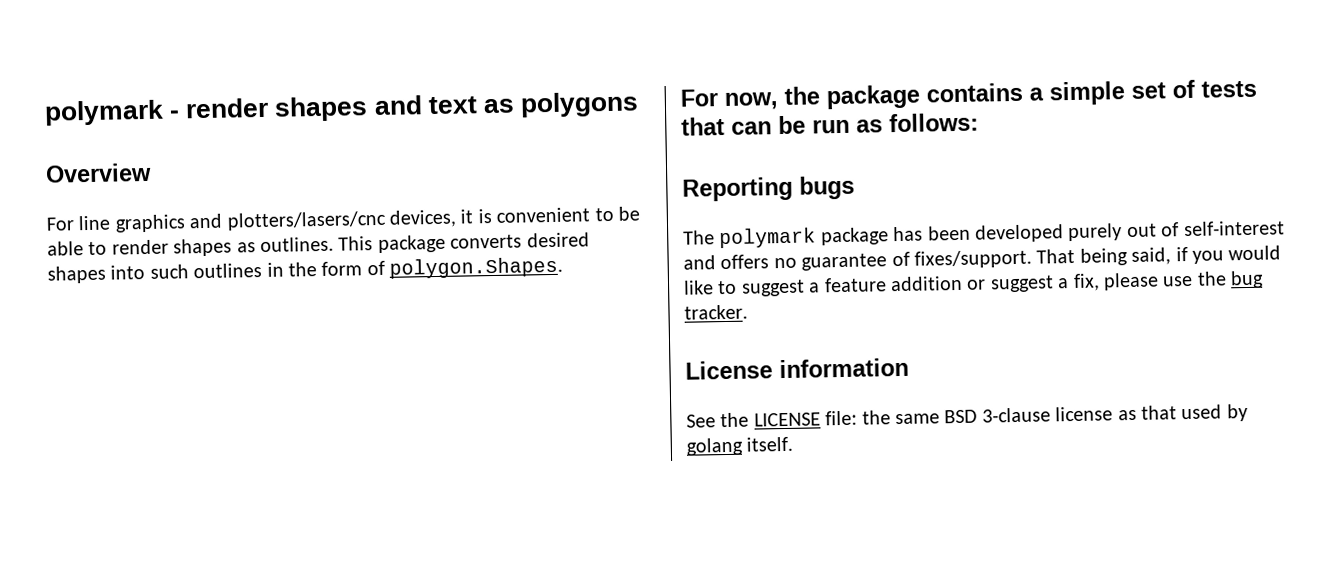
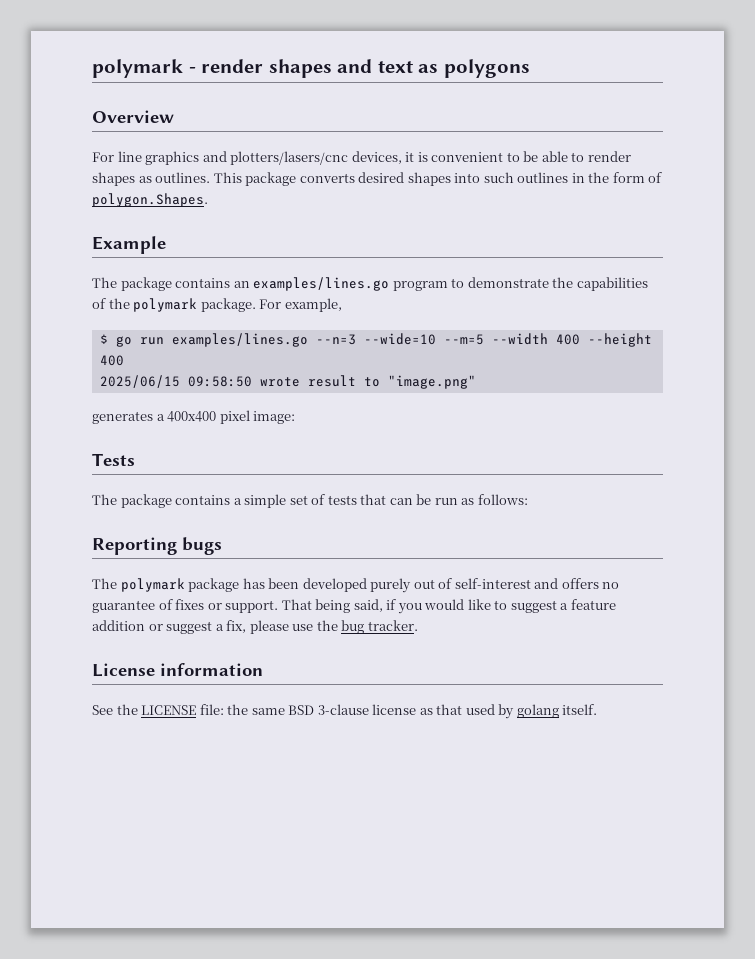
- For now, the package contains a simple set of tests that can be run as follows:
+ Example
+ The package contains an examples/lines.go program to demonstrate the capabilities of the polymark package. For example,
+ $ go run examples/lines.go --n=3 --wide=10 --m=5 --width 400 --height 400
+ 2025/06/15 09:58:50 wrote result to "image.png"
+ generates a 400x400 pixel image:
+ Tests
+ The package contains a simple set of tests that can be run as follows:
- The polymark package has been developed purely out of self-interest and offers no guarantee of fixes/support.
+ The polymark package has been developed purely out of self-interest and offers no guarantee of fixes or support.

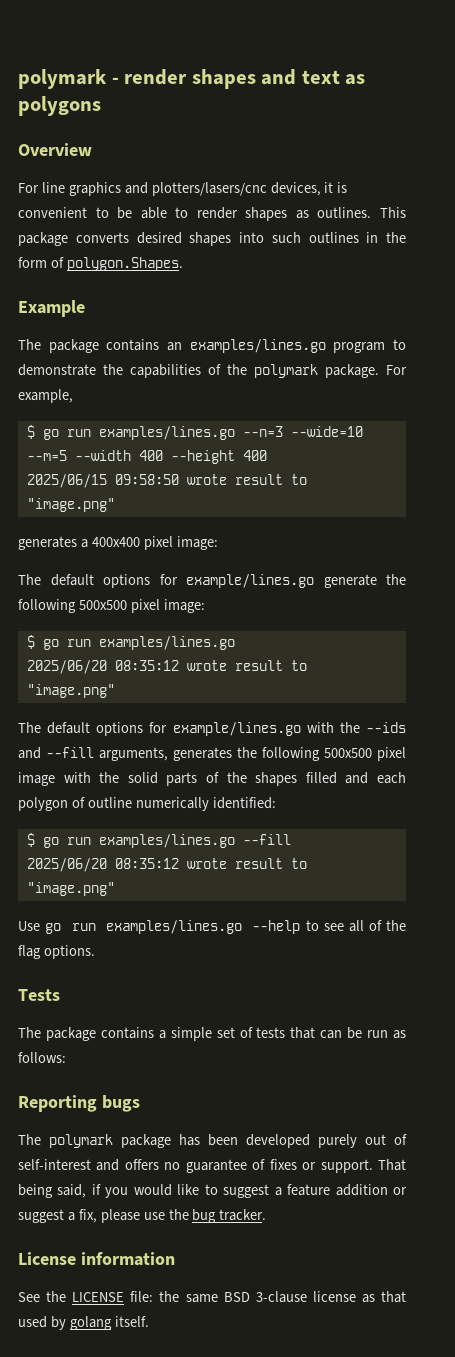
+ The default options for example/lines.go generate the following 500x500 pixel image:
+ $ go run examples/lines.go
+ 2025/06/20 08:35:12 wrote result to "image.png"
+ The default options for example/lines.go with the --ids and --fill arguments, generates the following 500x500 pixel image with the solid parts of the shapes filled and each polygon of outline numerically identified:
+ $ go run examples/lines.go --fill
+ 2025/06/20 08:35:12 wrote result to "image.png"
+ Use go run examples/lines.go --help to see all of the flag options.

